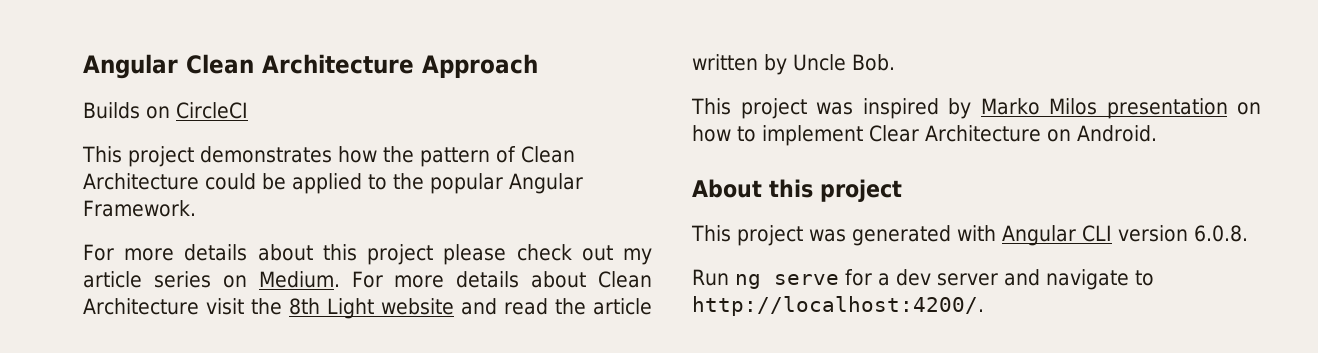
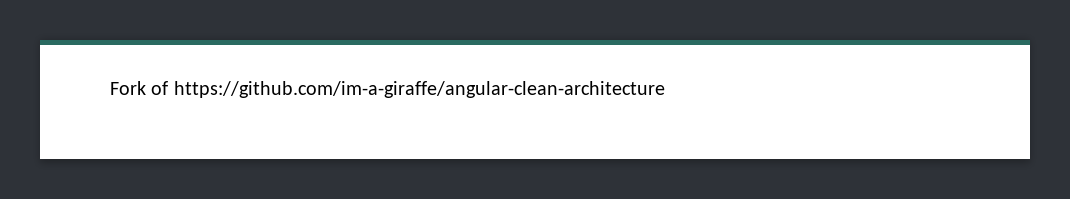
- Angular Clean Architecture Approach
- Builds on CircleCI
- This project demonstrates how the pattern of Clean Architecture could be applied to the popular Angular Framework.
- For more details about this project please check out my article series on Medium. For more details about Clean Architecture visit the 8th Light website and read the article written by Uncle Bob.
- This project was inspired by Marko Milos presentation on how to implement Clear Architecture on Android.
- About this project
- This project was generated with Angular CLI version 6.0.8.
- Run ng serve for a dev server and navigate to http://localhost:4200/.
+ Fork of https://github.com/im-a-giraffe/angular-clean-architecture

